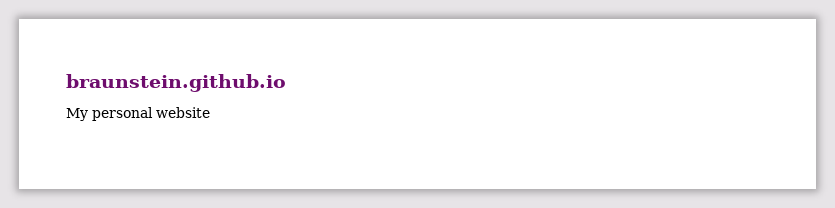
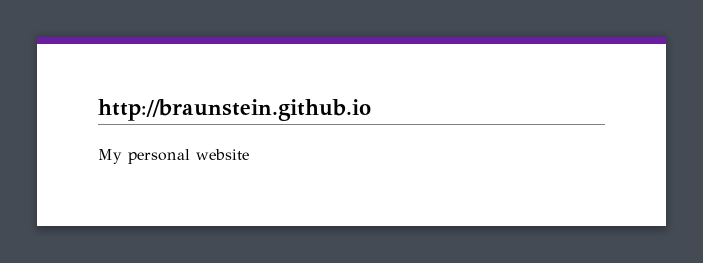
- braunstein.github.io
+ http://braunstein.github.io

